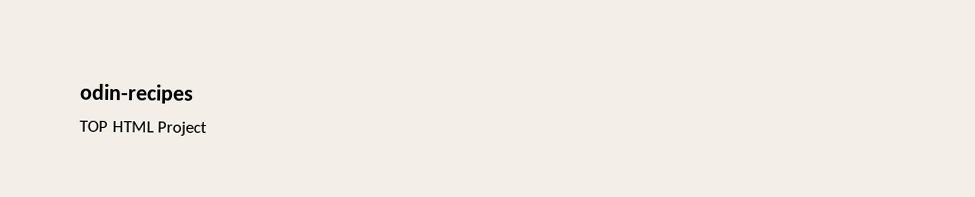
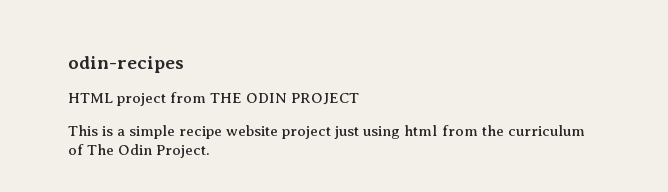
- TOP HTML Project
+ HTML project from THE ODIN PROJECT
+ This is a simple recipe website project just using html from the curriculum of The Odin Project.

